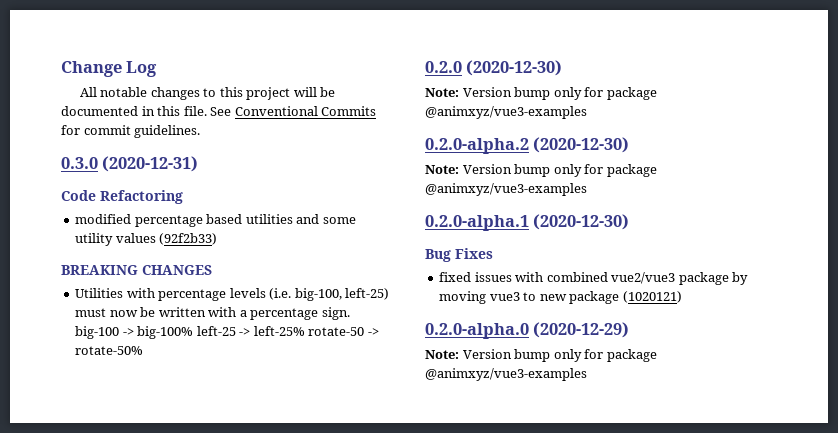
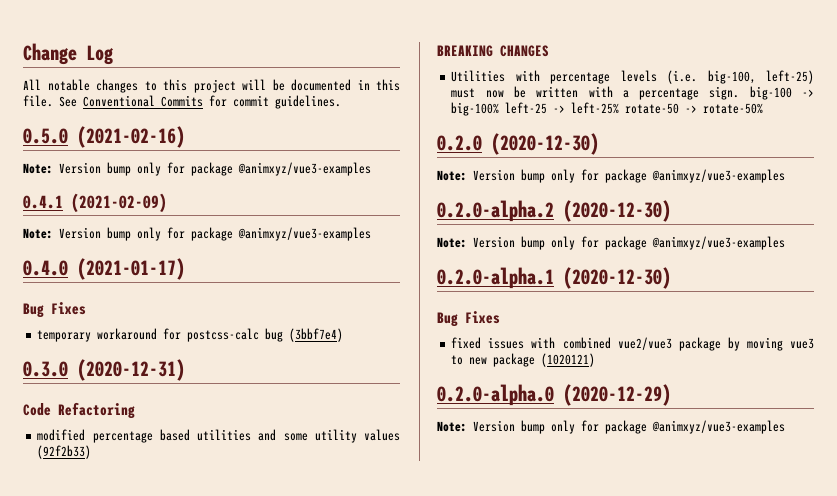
+ 0.5.0 (2021-02-16)
+ Note: Version bump only for package @animxyz/vue3-examples
+ 0.4.1 (2021-02-09)
+ Note: Version bump only for package @animxyz/vue3-examples
+ 0.4.0 (2021-01-17)
+ Bug Fixes
+ temporary workaround for postcss-calc bug (3bbf7e4)

